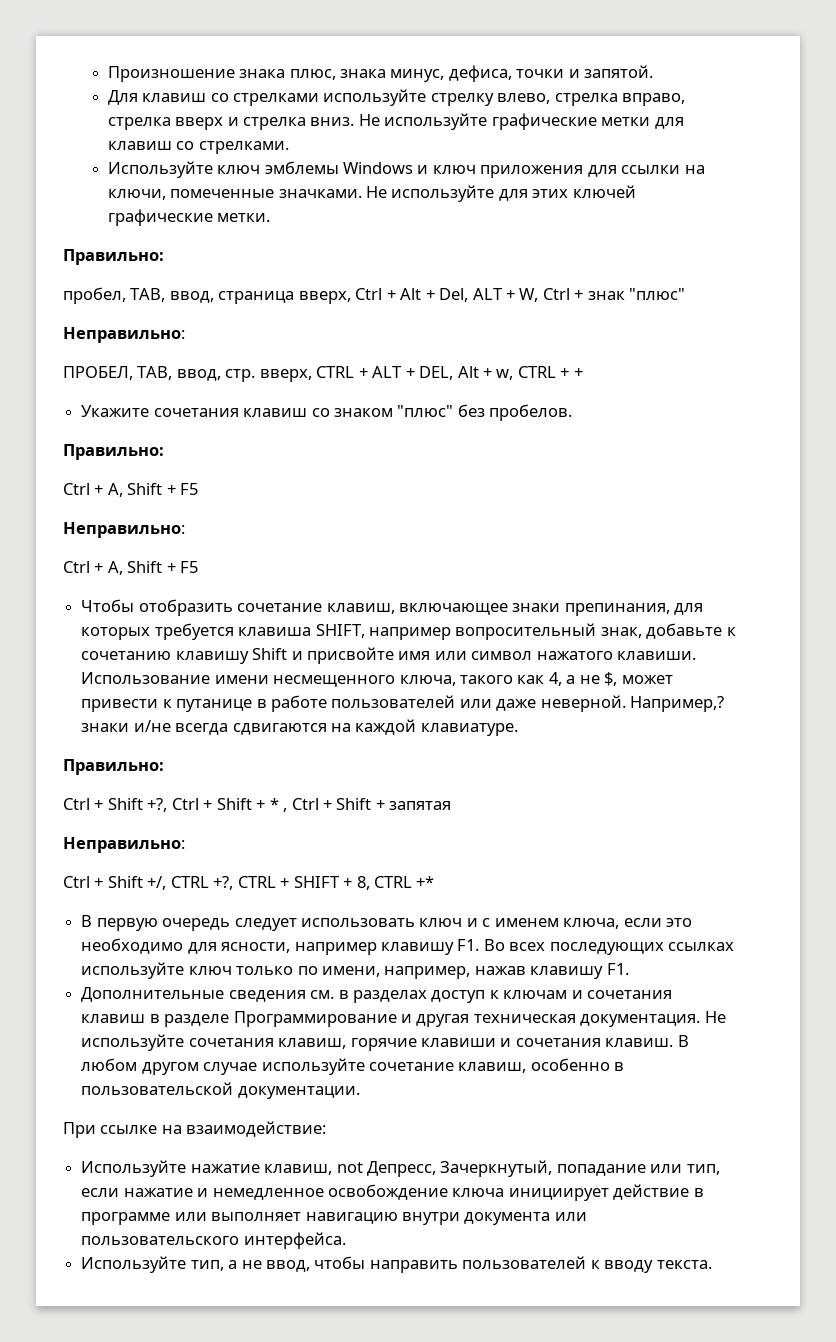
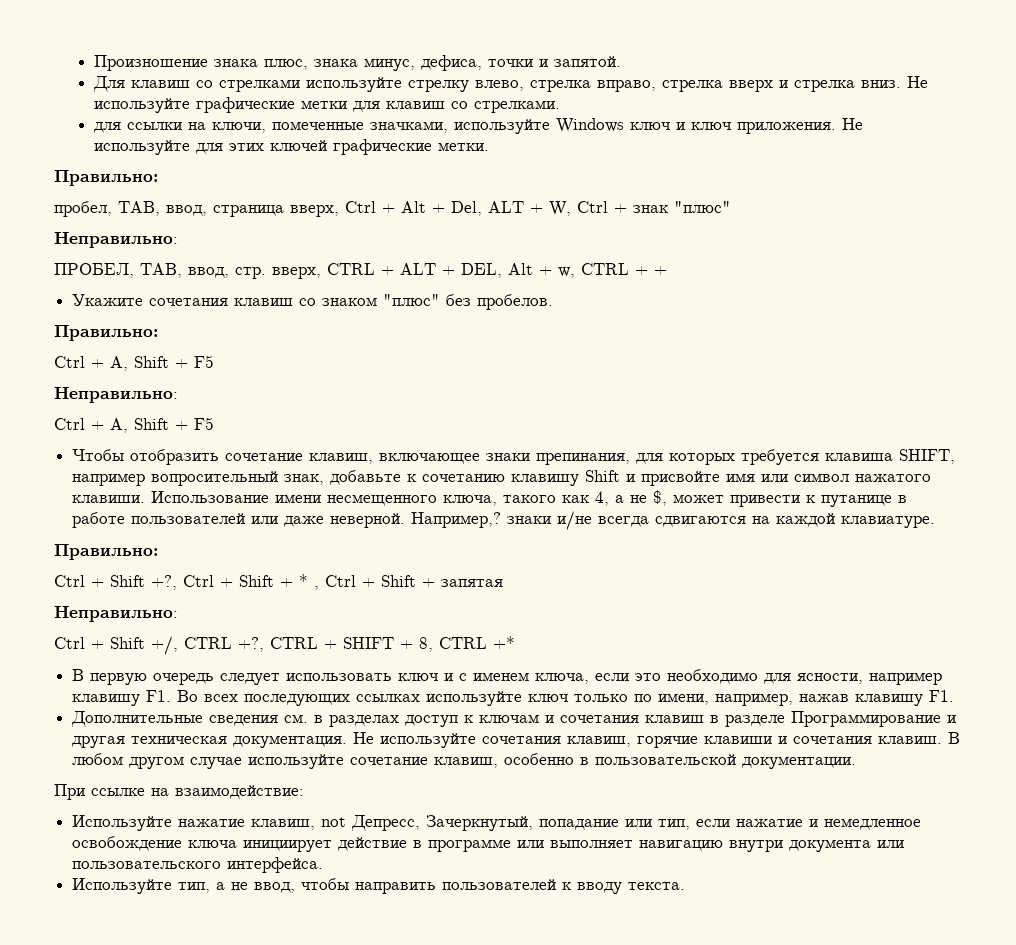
- Используйте ключ эмблемы Windows и ключ приложения для ссылки на ключи, помеченные значками.
+ для ссылки на ключи, помеченные значками, используйте Windows ключ и ключ приложения.

